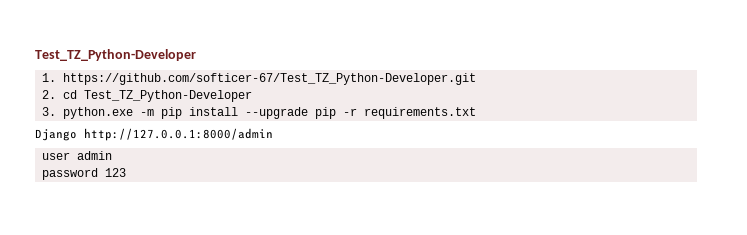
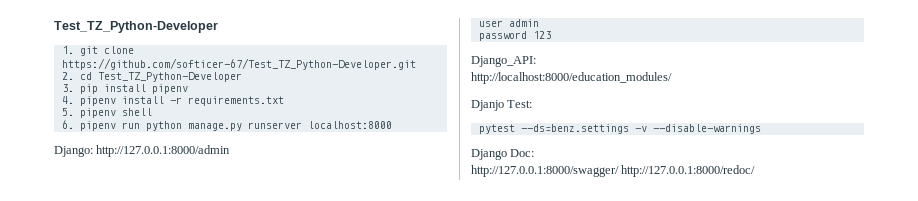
- 1. https://github.com/softicer-67/Test_TZ_Python-Developer.git
+ 1. git clone https://github.com/softicer-67/Test_TZ_Python-Developer.git
- 3. python.exe -m pip install --upgrade pip -r requirements.txt
- Django http://127.0.0.1:8000/admin
+ 3. pip install pipenv
+ 4. pipenv install -r requirements.txt
+ 5. pipenv shell
+ 6. pipenv run python manage.py runserver localhost:8000
+ Django: http://127.0.0.1:8000/admin
+ Django_API:
+ http://localhost:8000/education_modules/
+ Djanjo Test:
+ pytest --ds=benz.settings -v --disable-warnings
+ Django Doc:
+ http://127.0.0.1:8000/swagger/ http://127.0.0.1:8000/redoc/

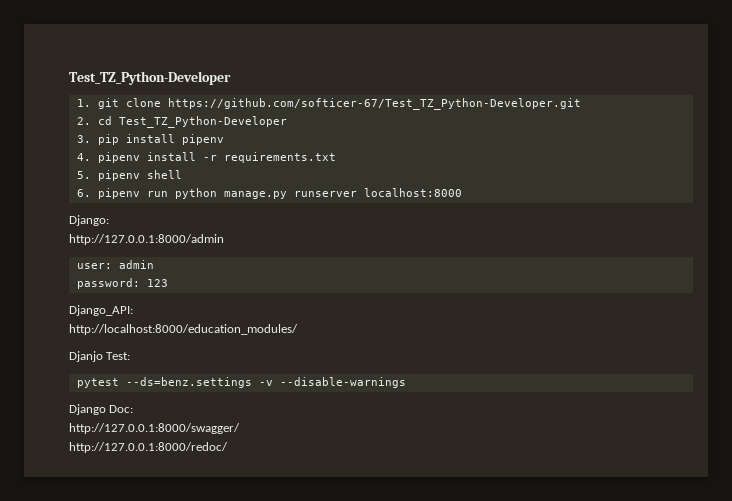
- Django: http://127.0.0.1:8000/admin
+ Django:
+ http://127.0.0.1:8000/admin
- user admin
+ user: admin
- password 123
+ password: 123
- http://127.0.0.1:8000/swagger/ http://127.0.0.1:8000/redoc/
+ http://127.0.0.1:8000/swagger/
+ http://127.0.0.1:8000/redoc/

